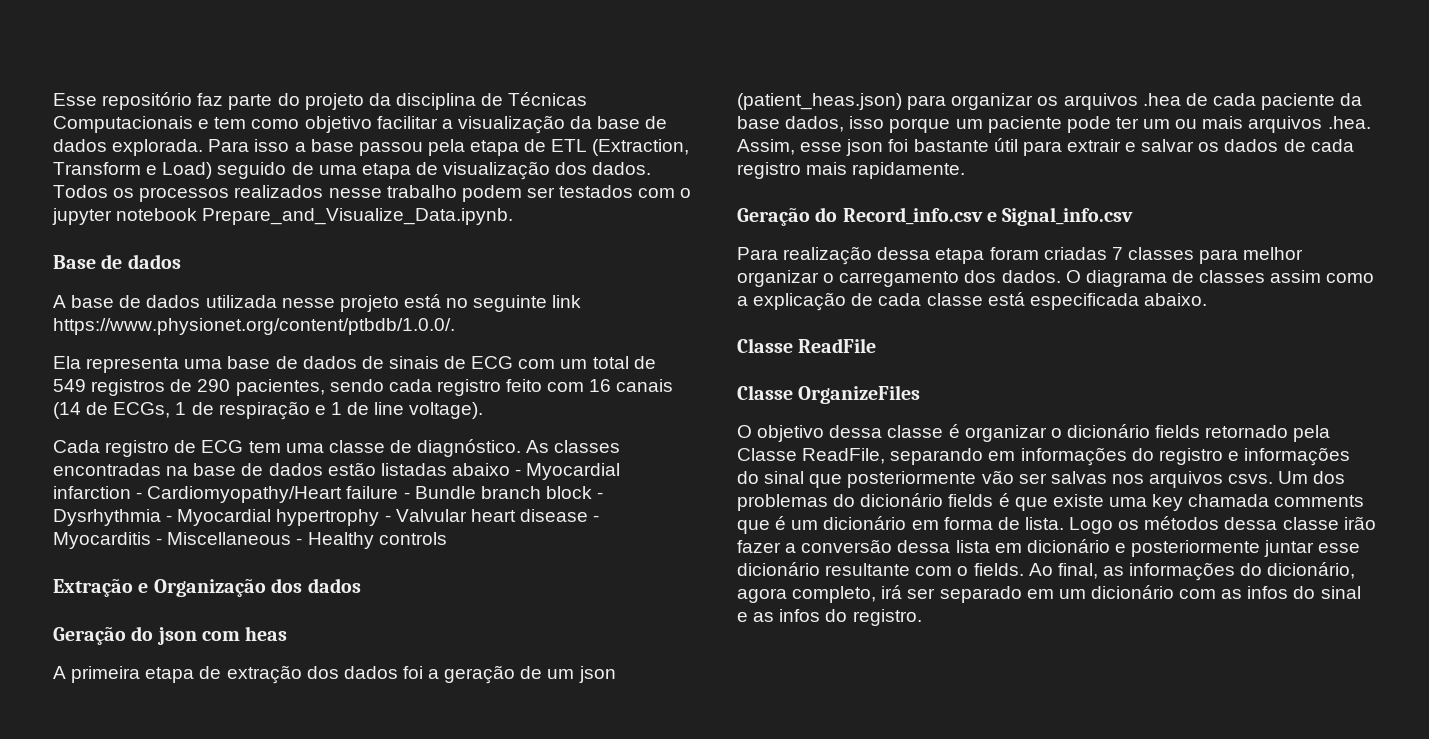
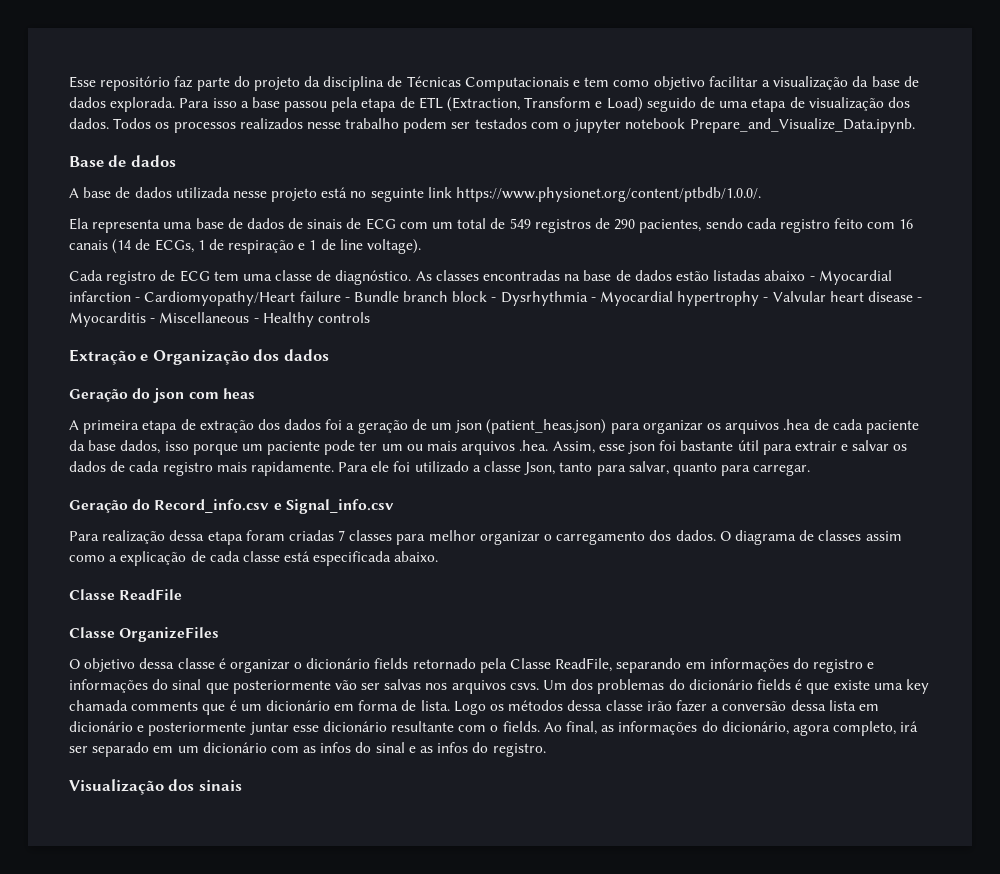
+ Para ele foi utilizado a classe Json, tanto para salvar, quanto para carregar.
+ Visualização dos sinais

